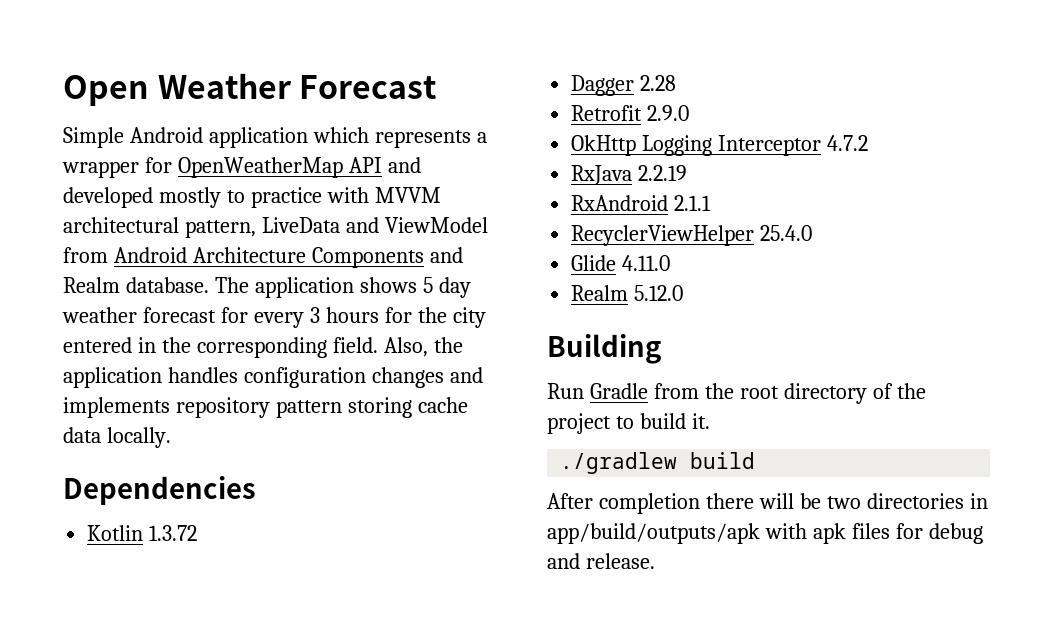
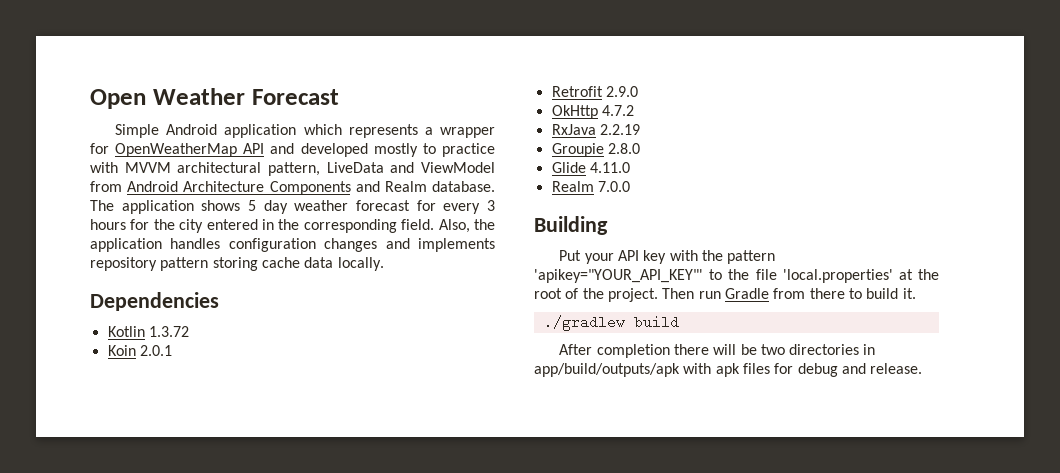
- Dagger 2.28
+ Koin 2.0.1
- OkHttp Logging Interceptor 4.7.2
+ OkHttp 4.7.2
- RxAndroid 2.1.1
- RecyclerViewHelper 25.4.0
+ Groupie 2.8.0
- Realm 5.12.0
+ Realm 7.0.0
- Run Gradle from the root directory of the project to build it.
+ Put your API key with the pattern 'apikey="YOUR_API_KEY"' to the file 'local.properties' at the root of the project. Then run Gradle from there to build it.

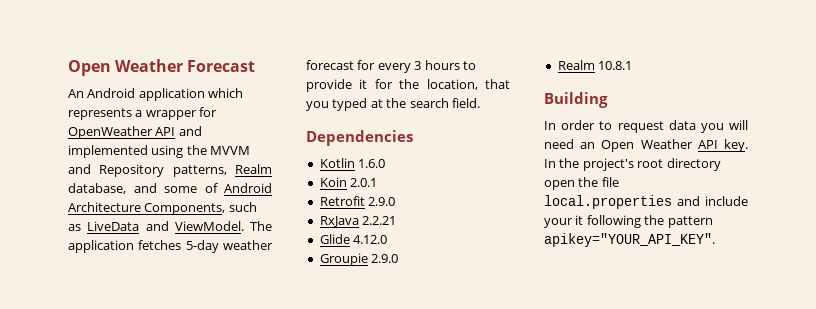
- Simple Android application which represents a wrapper for OpenWeatherMap API and developed mostly to practice with MVVM architectural pattern, LiveData and ViewModel from Android Architecture Components and Realm database. The application shows 5 day weather forecast for every 3 hours for the city entered in the corresponding field. Also, the application handles configuration changes and implements repository pattern storing cache data locally.
+ An Android application which represents a wrapper for OpenWeather API and implemented using the MVVM and Repository patterns, Realm database, and some of Android Architecture Components, such as LiveData and ViewModel. The application fetches 5-day weather forecast for every 3 hours to provide it for the location, that you typed at the search field.
- Kotlin 1.3.72
+ Kotlin 1.6.0
- OkHttp 4.7.2
- RxJava 2.2.19
- Groupie 2.8.0
- Glide 4.11.0
- Realm 7.0.0
+ RxJava 2.2.21
+ Glide 4.12.0
+ Groupie 2.9.0
+ Realm 10.8.1
- Put your API key with the pattern 'apikey="YOUR_API_KEY"' to the file 'local.properties' at the root of the project. Then run Gradle from there to build it.
- ./gradlew build
- After completion there will be two directories in app/build/outputs/apk with apk files for debug and release.
+ In order to request data you will need an Open Weather API key. In the project's root directory open the file local.properties and include your it following the pattern apikey="YOUR_API_KEY".

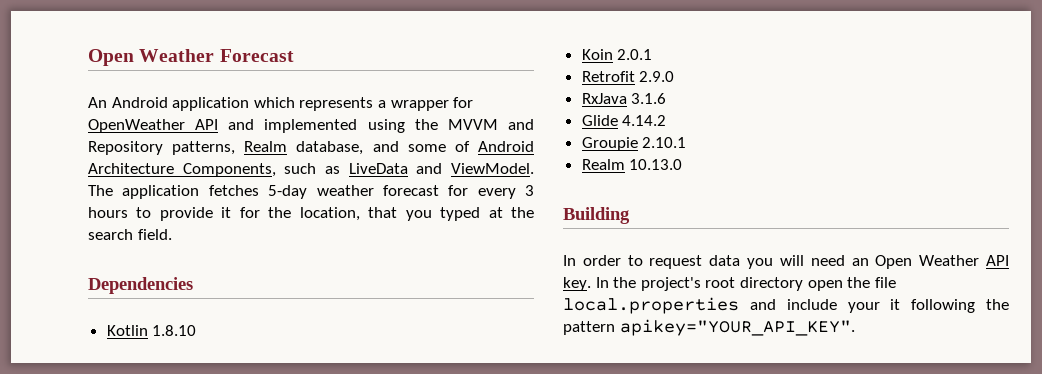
- Kotlin 1.6.0
+ Kotlin 1.8.10
- RxJava 2.2.21
+ RxJava 3.1.6
- Glide 4.12.0
+ Glide 4.14.2
- Groupie 2.9.0
- Realm 10.8.1
+ Groupie 2.10.1
+ Realm 10.13.0

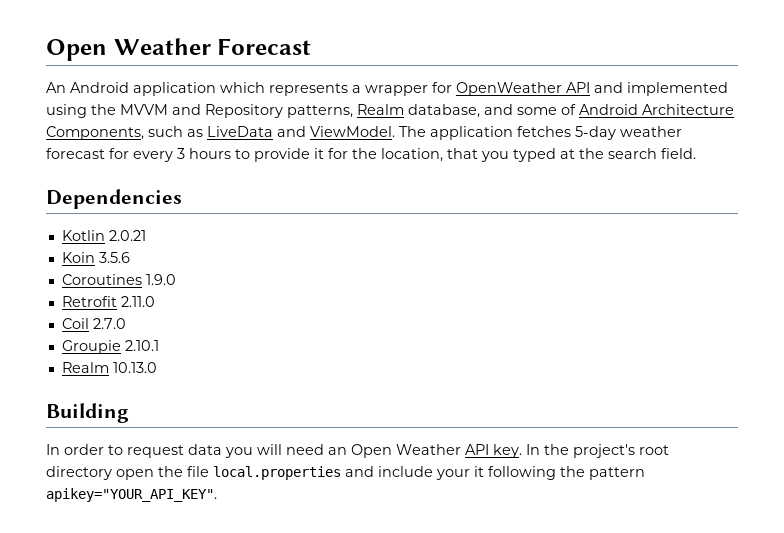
- Kotlin 1.8.10
+ Kotlin 2.0.21
- Koin 2.0.1
- Retrofit 2.9.0
- RxJava 3.1.6
- Glide 4.14.2
+ Koin 3.5.6
+ Coroutines 1.9.0
+ Retrofit 2.11.0
+ Coil 2.7.0

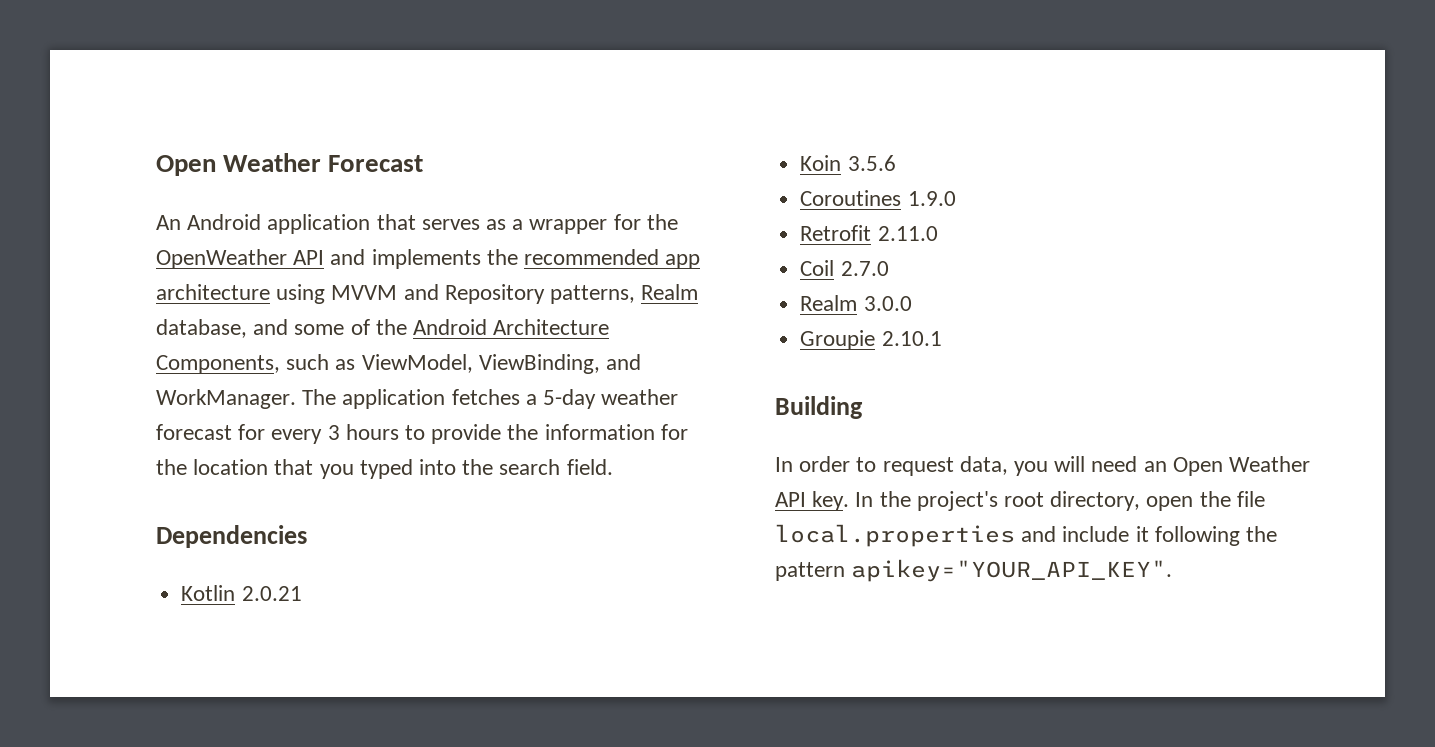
- An Android application which represents a wrapper for OpenWeather API and implemented using the MVVM and Repository patterns, Realm database, and some of Android Architecture Components, such as LiveData and ViewModel.
+ An Android application that serves as a wrapper for the OpenWeather API and implements the recommended app architecture using MVVM and Repository patterns, Realm database, and some of the Android Architecture Components, such as ViewModel, ViewBinding, and WorkManager.
- The application fetches 5-day weather forecast for every 3 hours to provide it for the location, that you typed at the search field.
+ The application fetches a 5-day weather forecast for every 3 hours to provide the information for the location that you typed into the search field.
+ Realm 3.0.0
- Realm 10.13.0
- In order to request data you will need an Open Weather API key.
+ In order to request data, you will need an Open Weather API key.
- In the project's root directory open the file local.properties and include your it following the pattern apikey="YOUR_API_KEY".
+ In the project's root directory, open the file local.properties and include it following the pattern apikey="YOUR_API_KEY".

